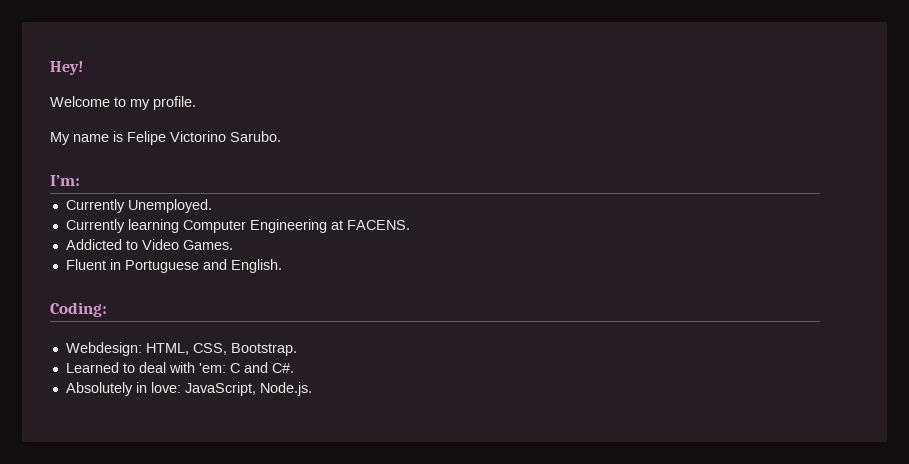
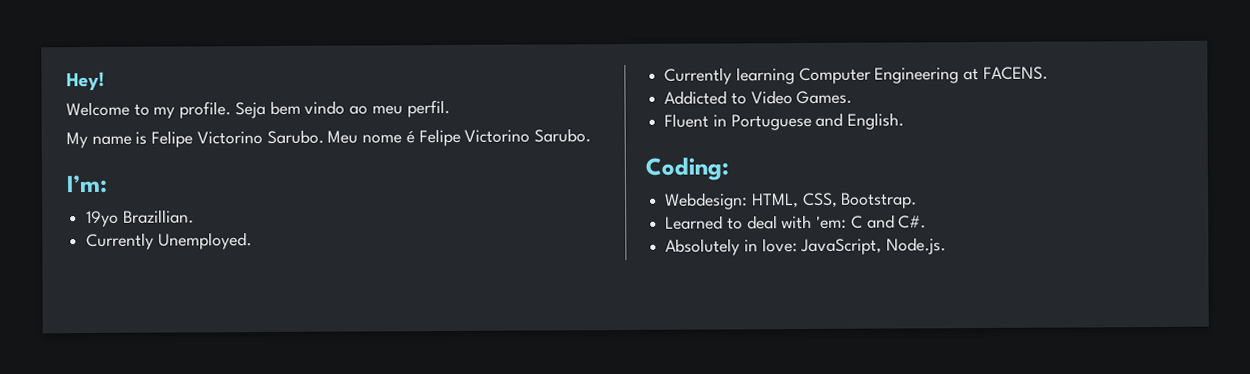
+ Seja bem vindo ao meu perfil.
+ Meu nome é Felipe Victorino Sarubo.
+ 19yo Brazillian.

